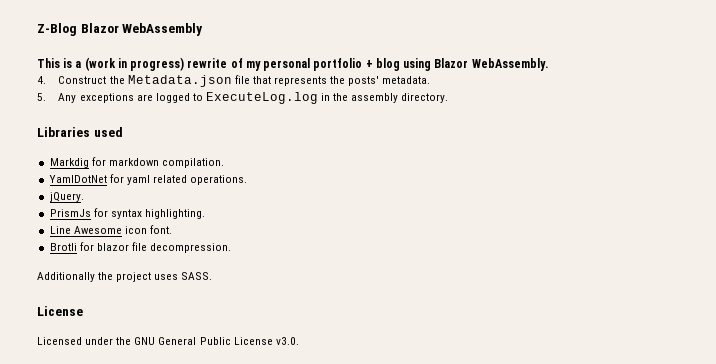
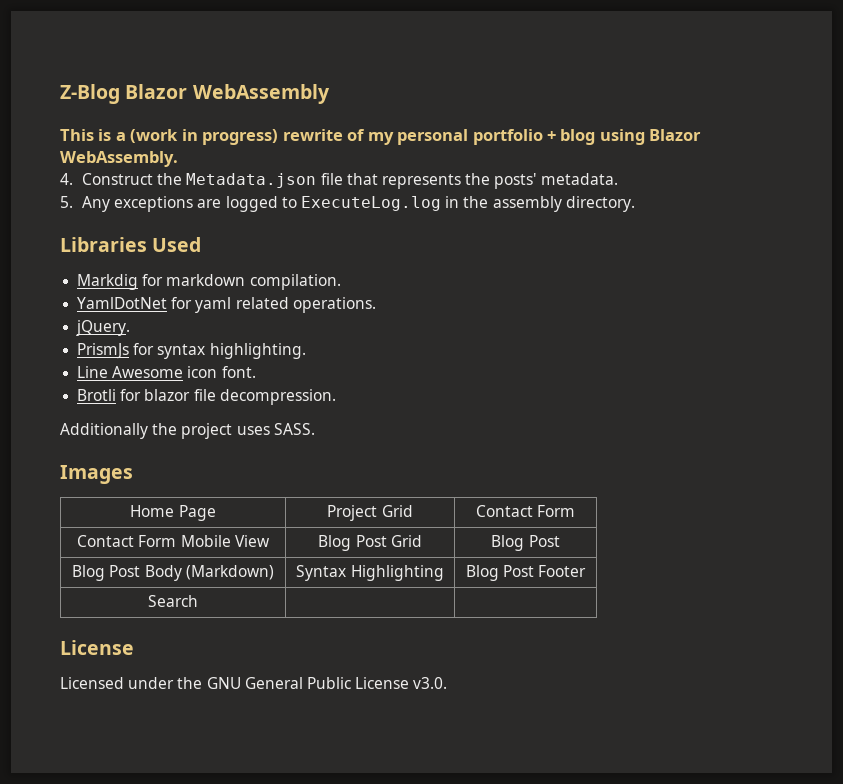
- Libraries used
+ Libraries Used
+ Images
+ Home Page | Project Grid | Contact Form
+ Contact Form Mobile View | Blog Post Grid | Blog Post
+ Blog Post Body (Markdown) | Syntax Highlighting | Blog Post Footer
+ Search | |

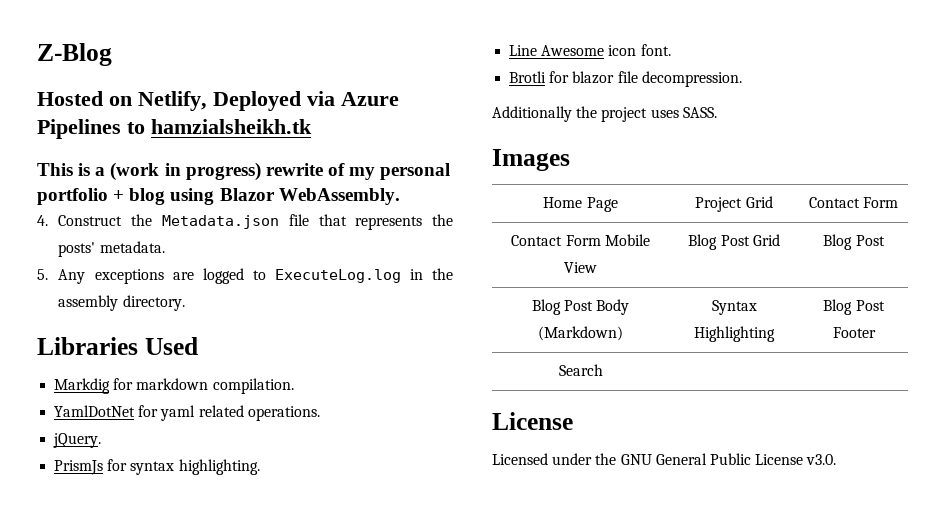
- Z-Blog Blazor WebAssembly
+ Z-Blog
+ Hosted on Netlify, Deployed via Azure Pipelines to hamzialsheikh.tk

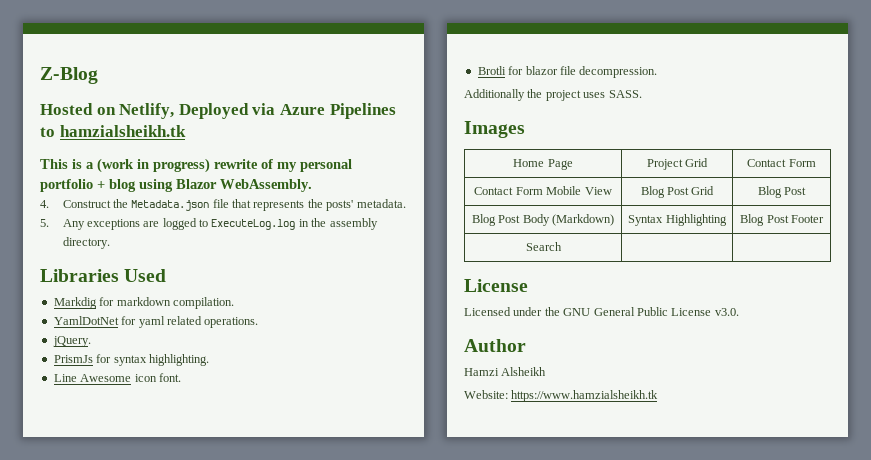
+ Author
+ Hamzi Alsheikh
+ Website: https://www.hamzialsheikh.tk

